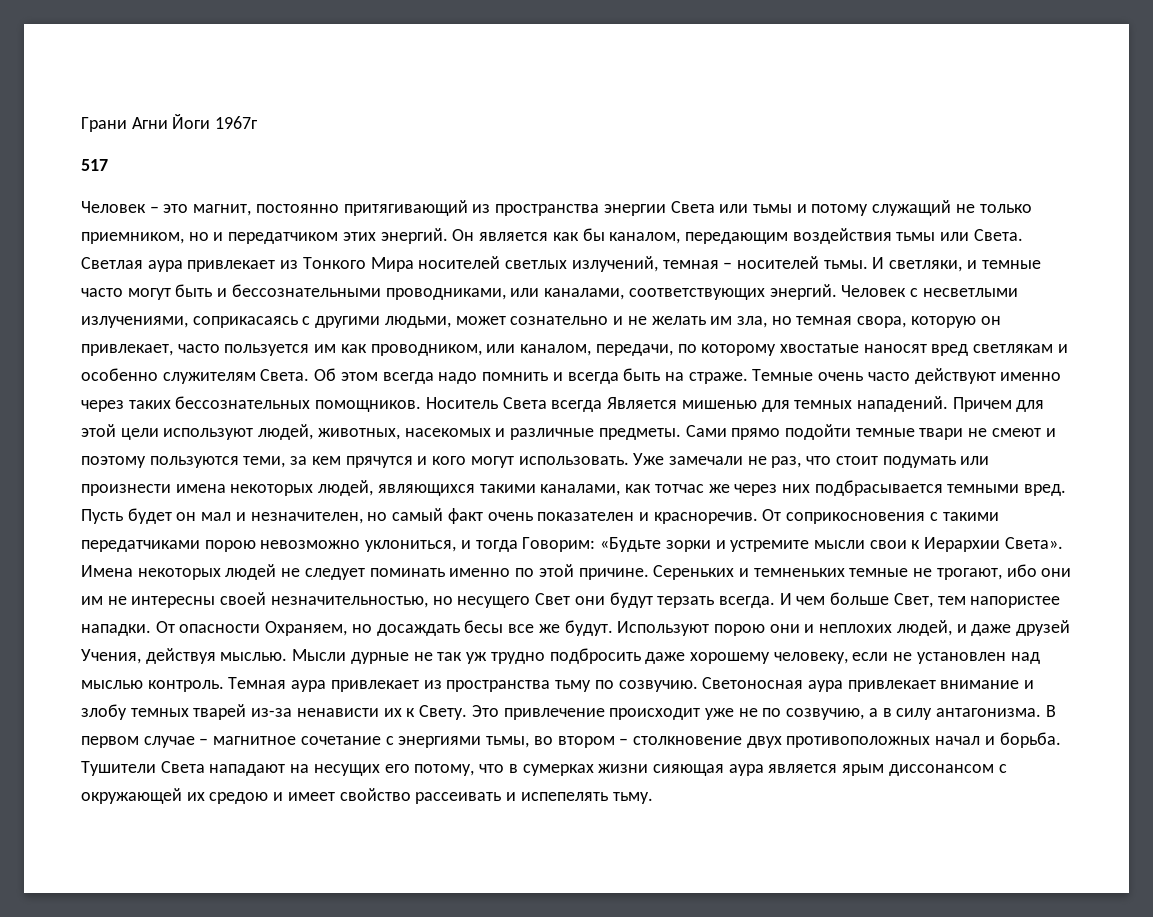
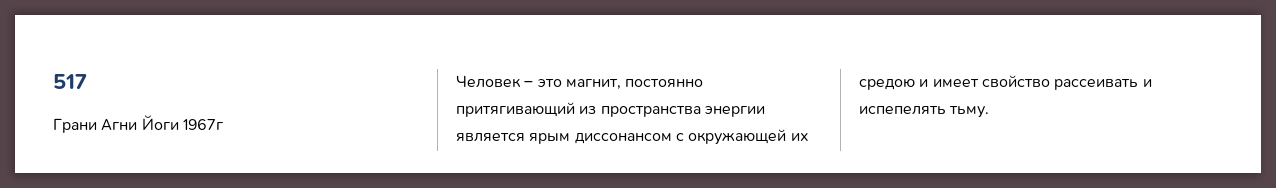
+ 517
- 517
- Человек – это магнит, постоянно притягивающий из пространства энергии Света или тьмы и потому служащий не только приемником, но и передатчиком этих энергий. Он является как бы каналом, передающим воздействия тьмы или Света. Светлая аура привлекает из Тонкого Мира носителей светлых излучений, темная – носителей тьмы. И светляки, и темные часто могут быть и бессознательными проводниками, или каналами, соответствующих энергий. Человек с несветлыми излучениями, соприкасаясь с другими людьми, может сознательно и не желать им зла, но темная свора, которую он привлекает, часто пользуется им как проводником, или каналом, передачи, по которому хвостатые наносят вред светлякам и особенно служителям Света. Об этом всегда надо помнить и всегда быть на страже. Темные очень часто действуют именно через таких бессознательных помощников. Носитель Света всегда Является мишенью для темных нападений. Причем для этой цели используют людей, животных, насекомых и различные предметы. Сами прямо подойти темные твари не смеют и поэтому пользуются теми, за кем прячутся и кого могут использовать. Уже замечали не раз, что стоит подумать или произнести имена некоторых людей, являющихся такими каналами, как тотчас же через них подбрасывается темными вред. Пусть будет он мал и незначителен, но самый факт очень показателен и красноречив. От соприкосновения с такими передатчиками порою невозможно уклониться, и тогда Говорим: «Будьте зорки и устремите мысли свои к Иерархии Света». Имена некоторых людей не следует поминать именно по этой причине. Сереньких и темненьких темные не трогают, ибо они им не интересны своей незначительностью, но несущего Свет они будут терзать всегда. И чем больше Свет, тем напористее нападки. От опасности Охраняем, но досаждать бесы все же будут. Используют порою они и неплохих людей, и даже друзей Учения, действуя мыслью. Мысли дурные не так уж трудно подбросить даже хорошему человеку, если не установлен над мыслью контроль. Темная аура привлекает из пространства тьму по созвучию. Светоносная аура привлекает внимание и злобу темных тварей из-за ненависти их к Свету. Это привлечение происходит уже не по созвучию, а в силу антагонизма. В первом случае – магнитное сочетание с энергиями тьмы, во втором – столкновение двух противоположных начал и борьба. Тушители Света нападают на несущих его потому, что в сумерках жизни сияющая аура является ярым диссонансом с окружающей их средою и имеет свойство рассеивать и испепелять тьму.
+ Человек – это магнит, постоянно притягивающий из пространства энергии является ярым диссонансом с окружающей их средою и имеет свойство рассеивать и испепелять тьму.

